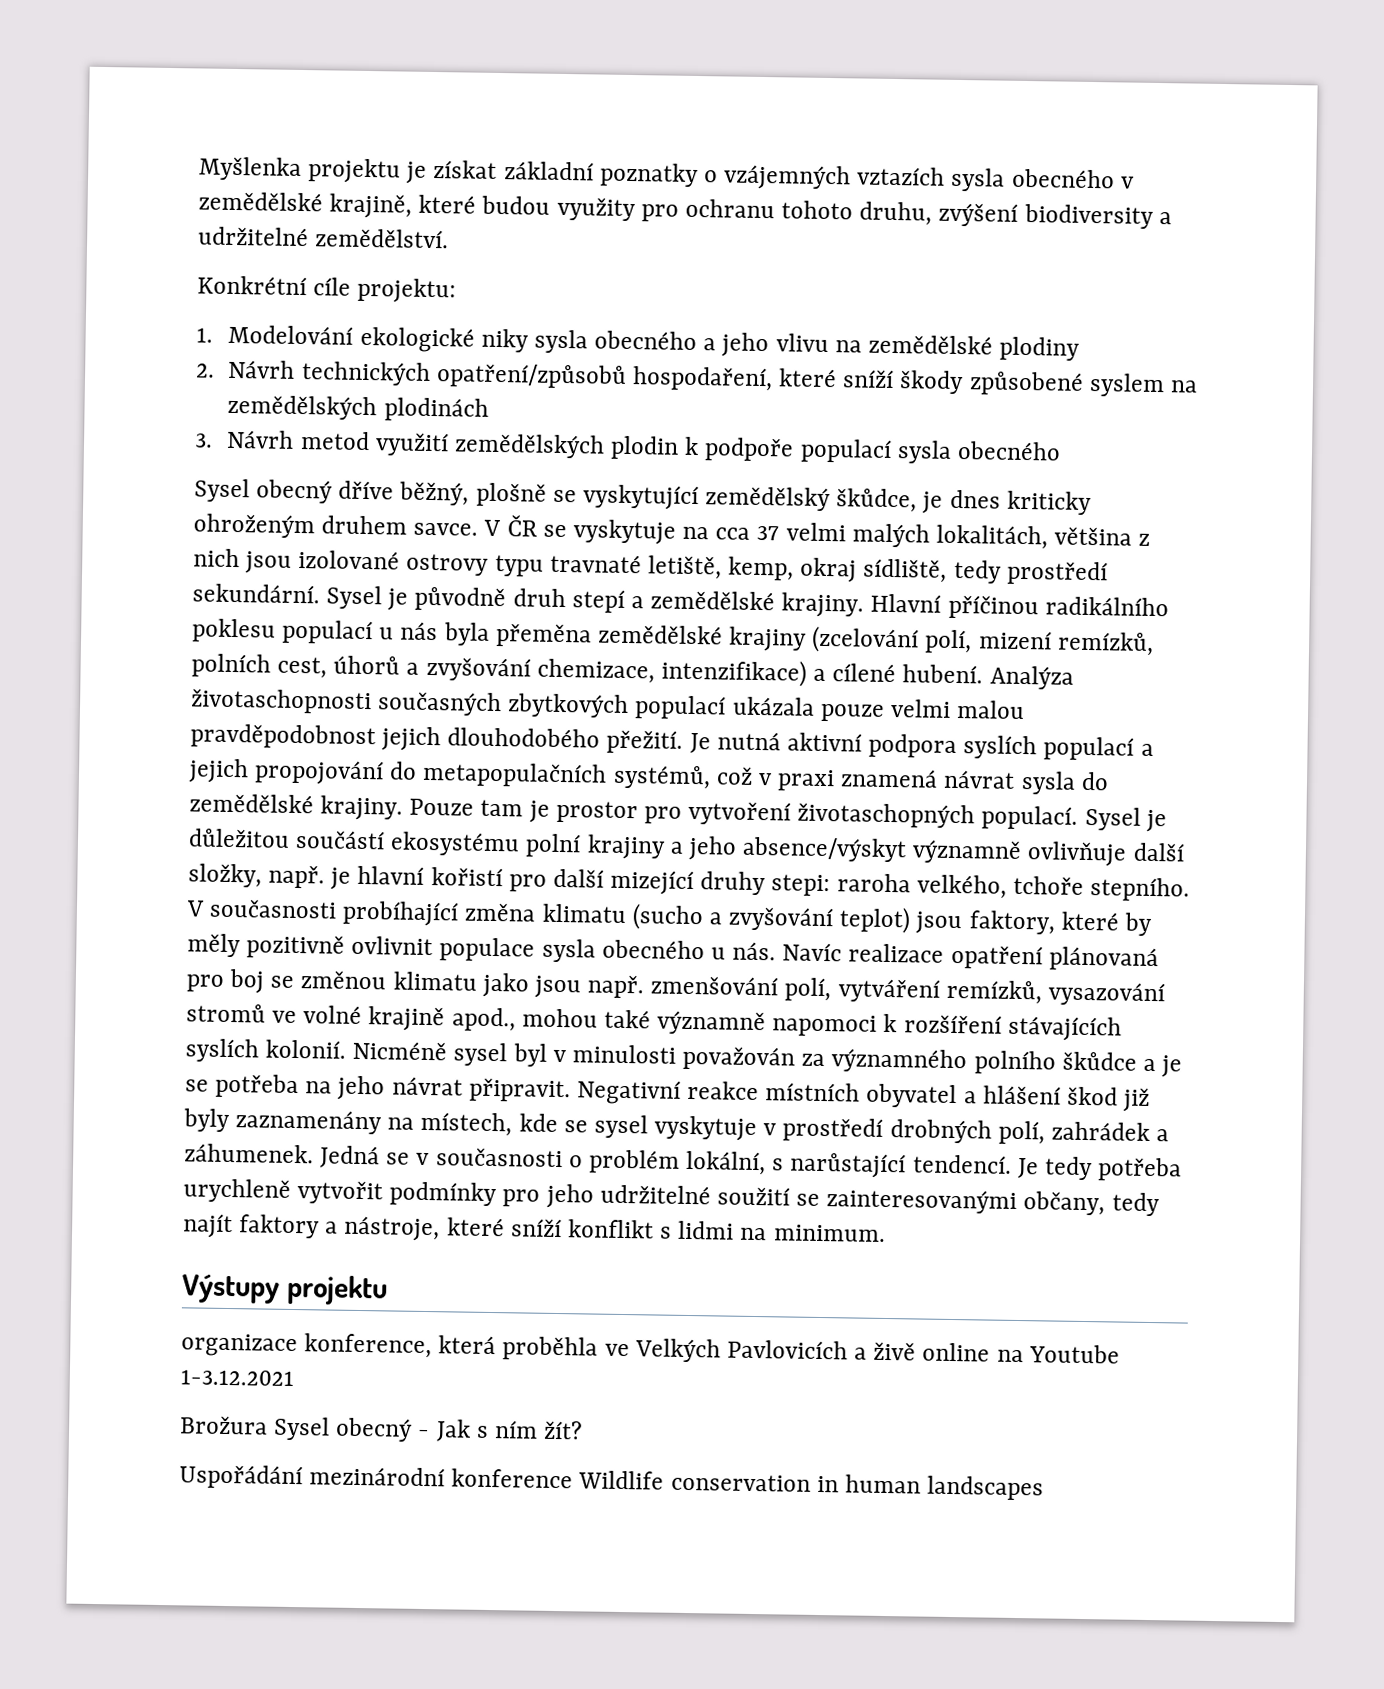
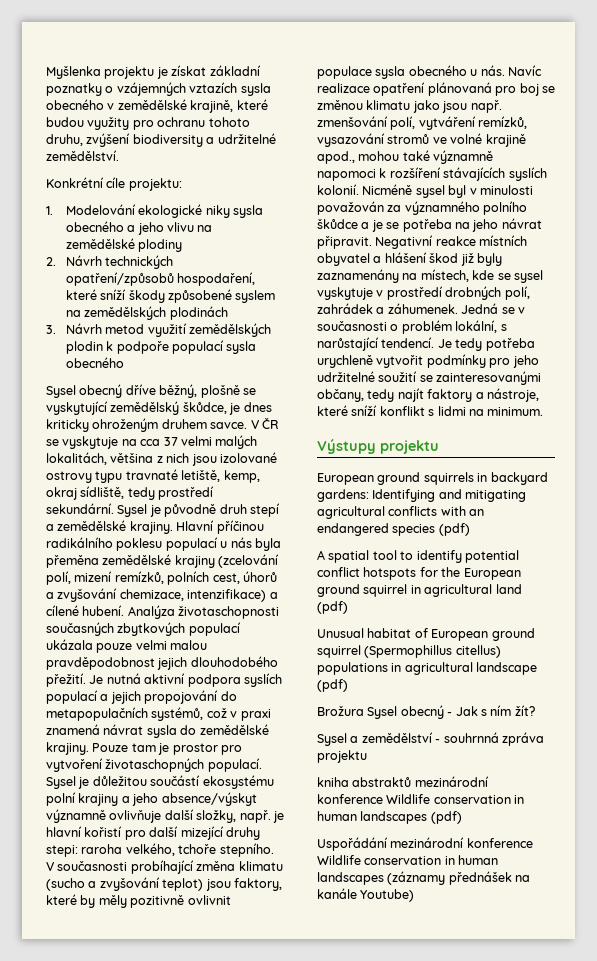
- organizace konference, která proběhla ve Velkých Pavlovicích a živě online na Youtube 1-3.12.2021
+ European ground squirrels in backyard gardens: Identifying and mitigating agricultural conflicts with an endangered species (pdf)
+ A spatial tool to identify potential conflict hotspots for the European ground squirrel in agricultural land (pdf)
+ Unusual habitat of European ground squirrel (Spermophillus citellus) populations in agricultural landscape (pdf)
+ Sysel a zemědělství - souhrnná zpráva projektu
+ kniha abstraktů mezinárodní konference Wildlife conservation in human landscapes (pdf)
- Uspořádání mezinárodní konference Wildlife conservation in human landscapes
+ Uspořádání mezinárodní konference Wildlife conservation in human landscapes (záznamy přednášek na kanále Youtube)

